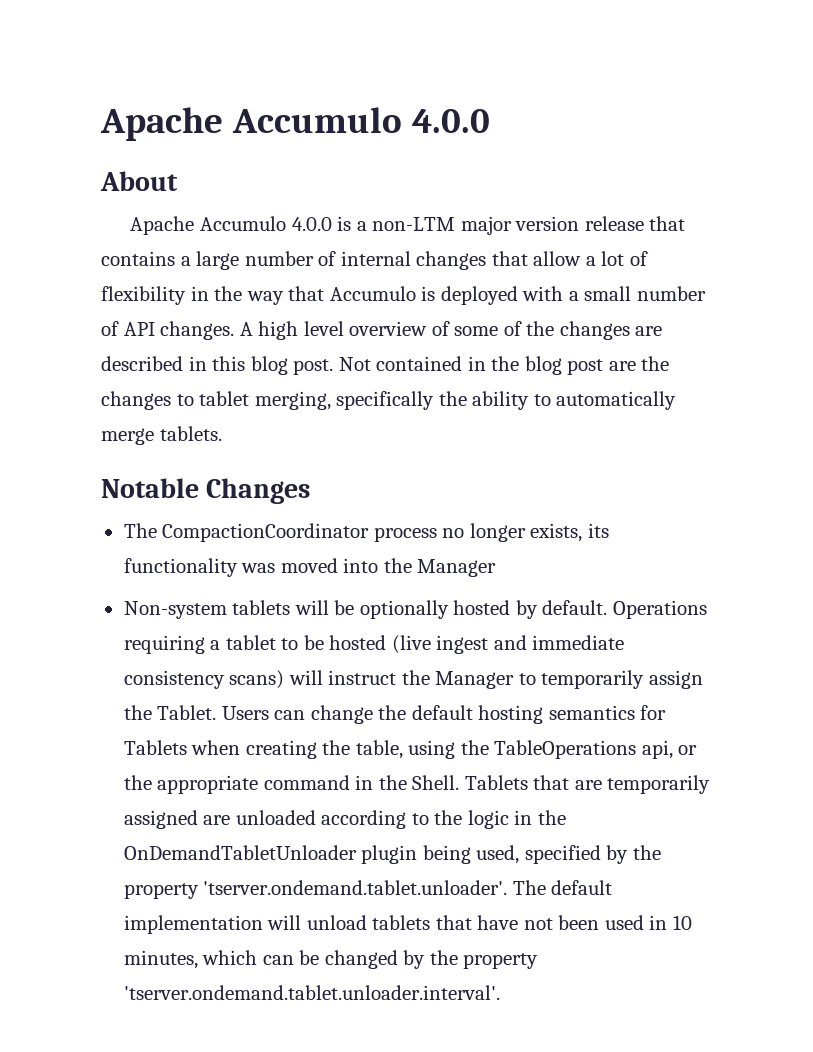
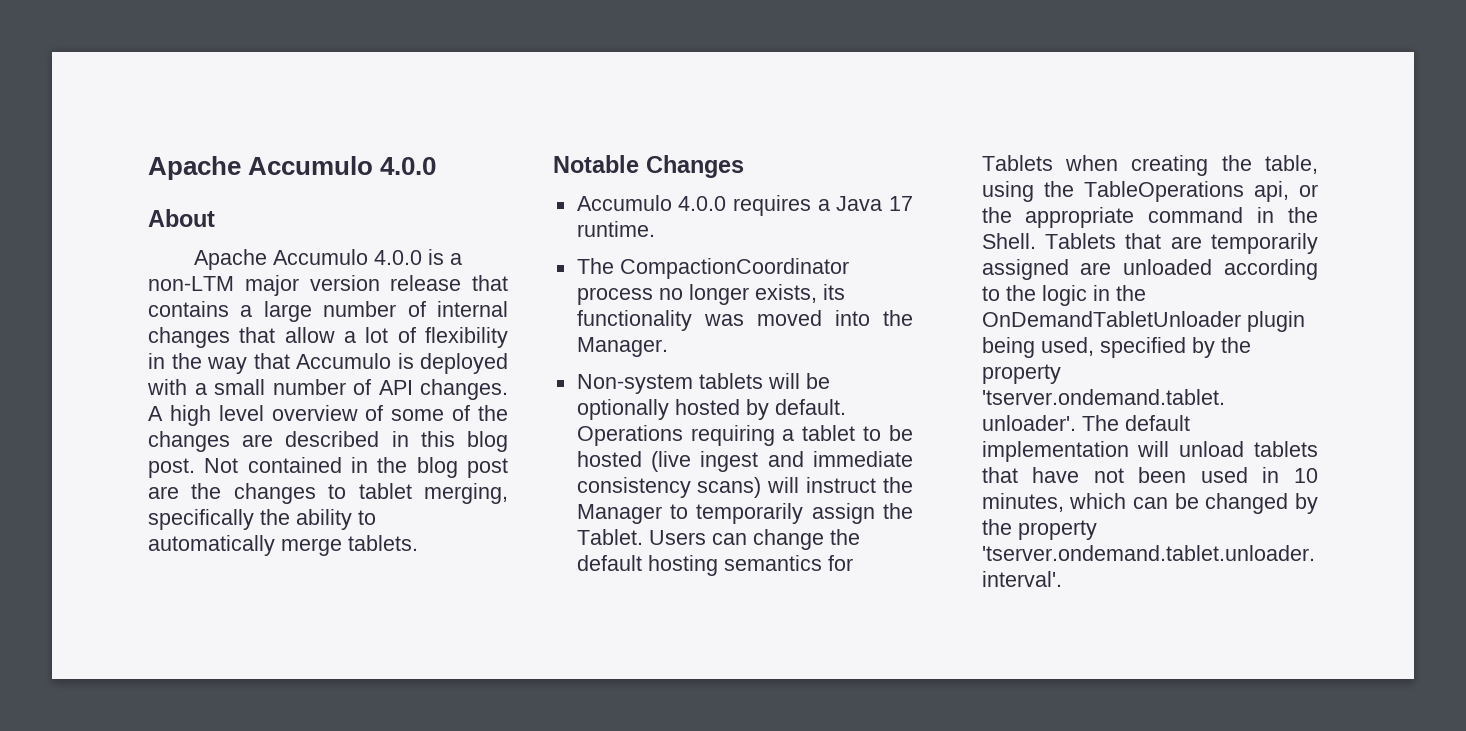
+ Accumulo 4.0.0 requires a Java 17 runtime.
- The CompactionCoordinator process no longer exists, its functionality was moved into the Manager
+ The CompactionCoordinator process no longer exists, its functionality was moved into the Manager.

